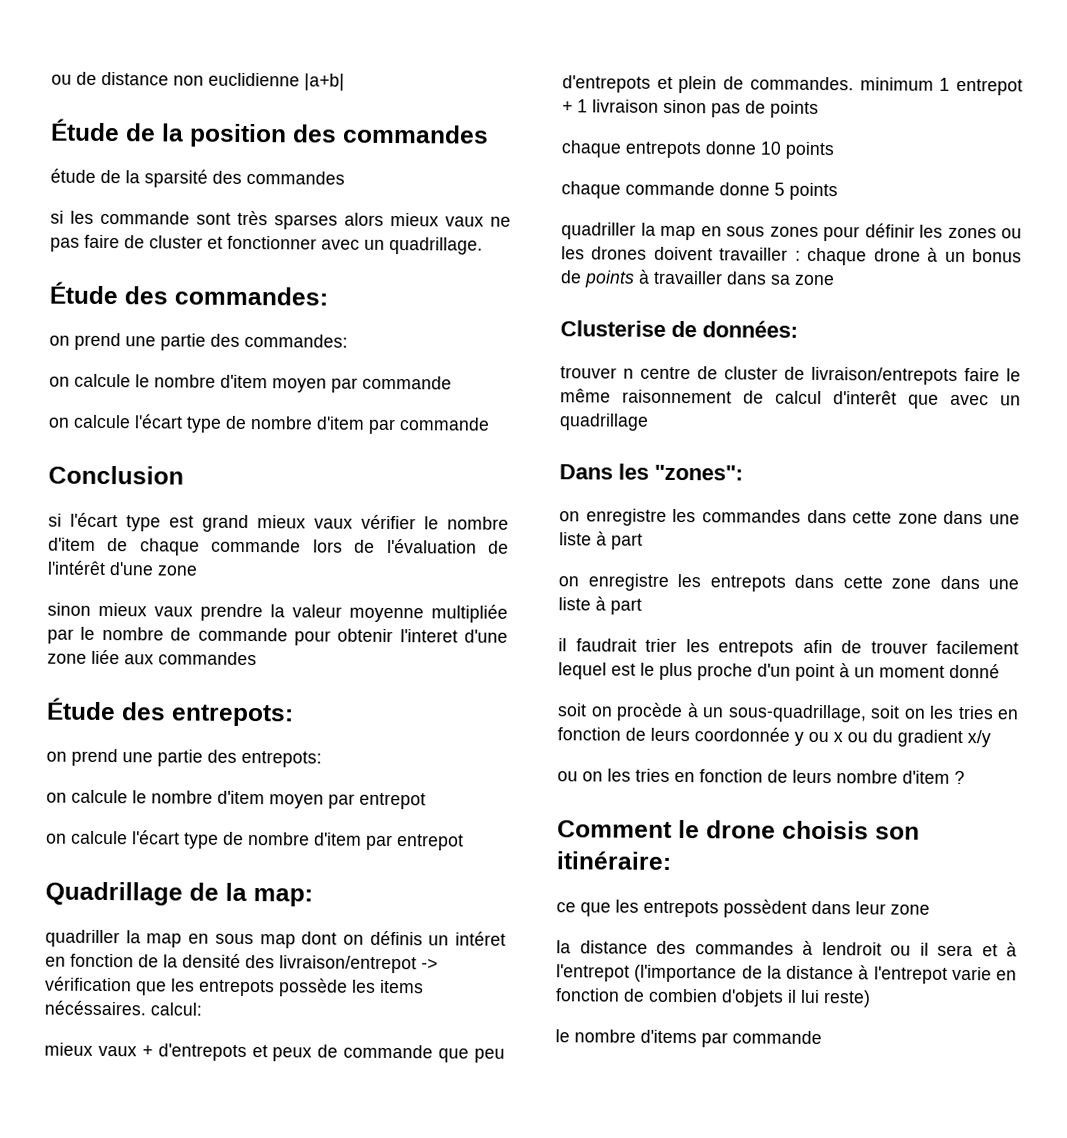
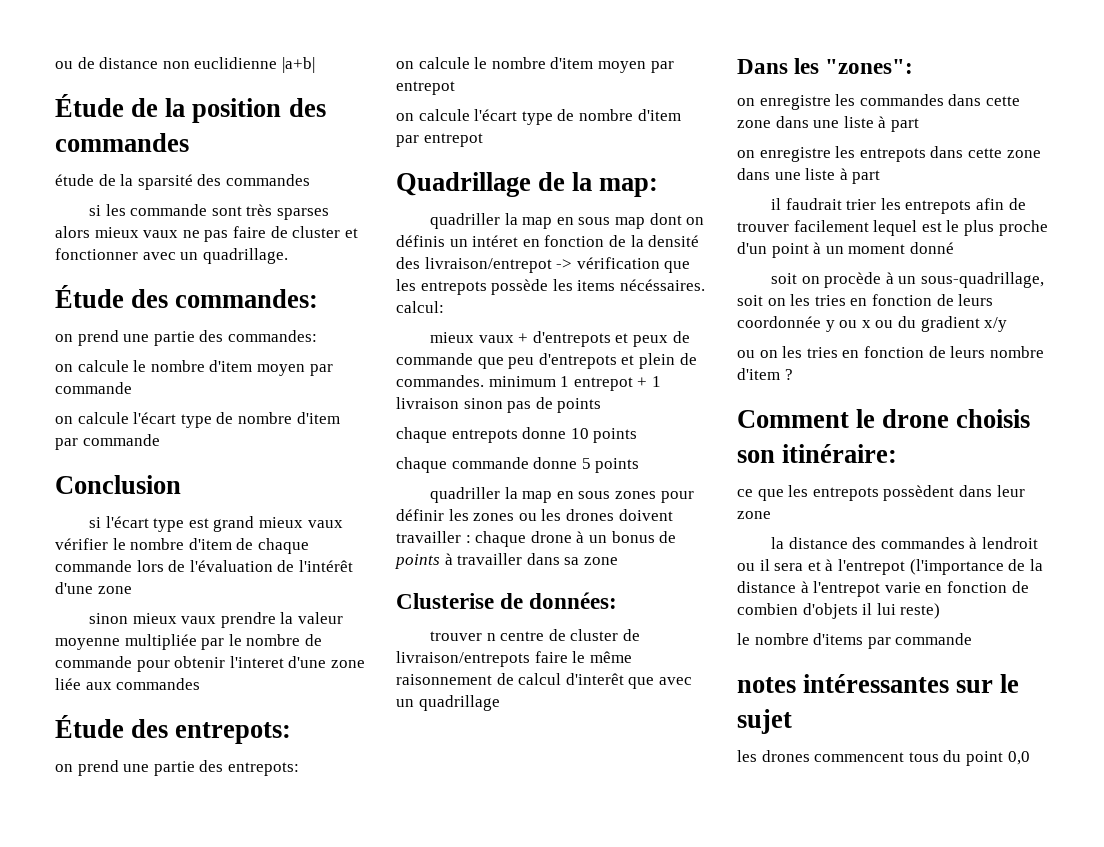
+ notes intéressantes sur le sujet
+ les drones commencent tous du point 0,0

